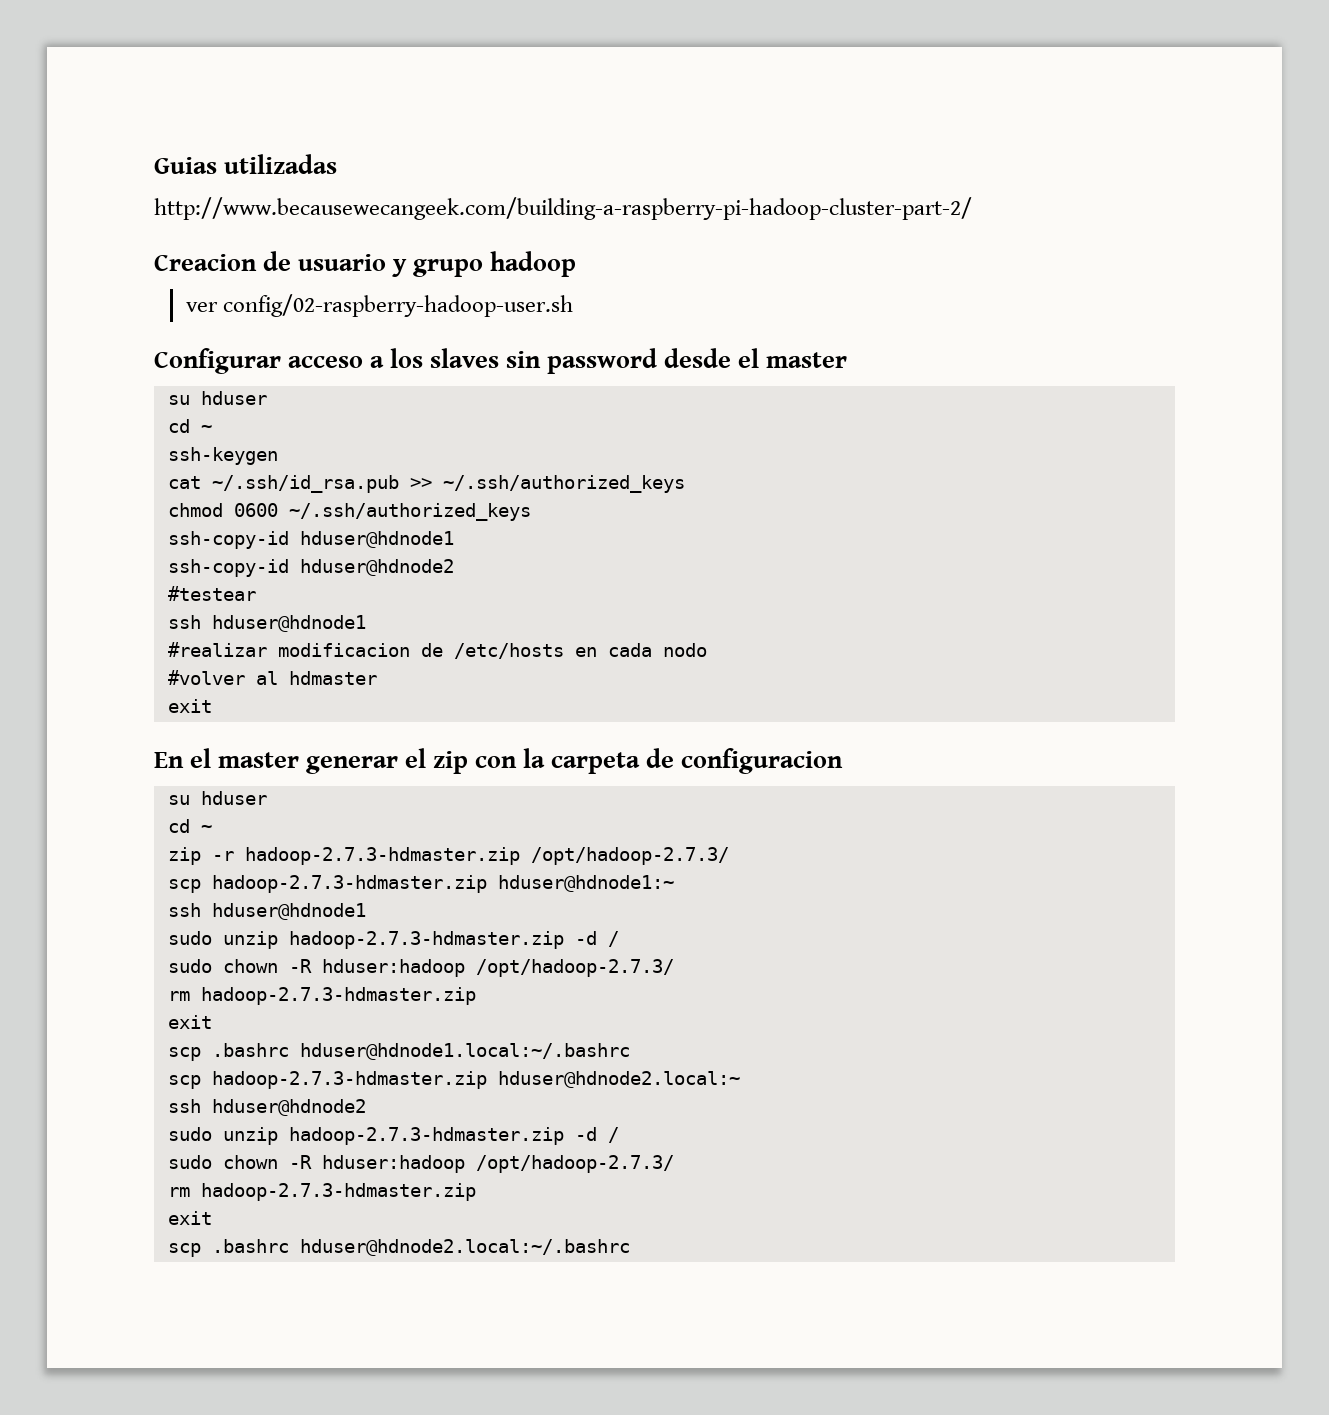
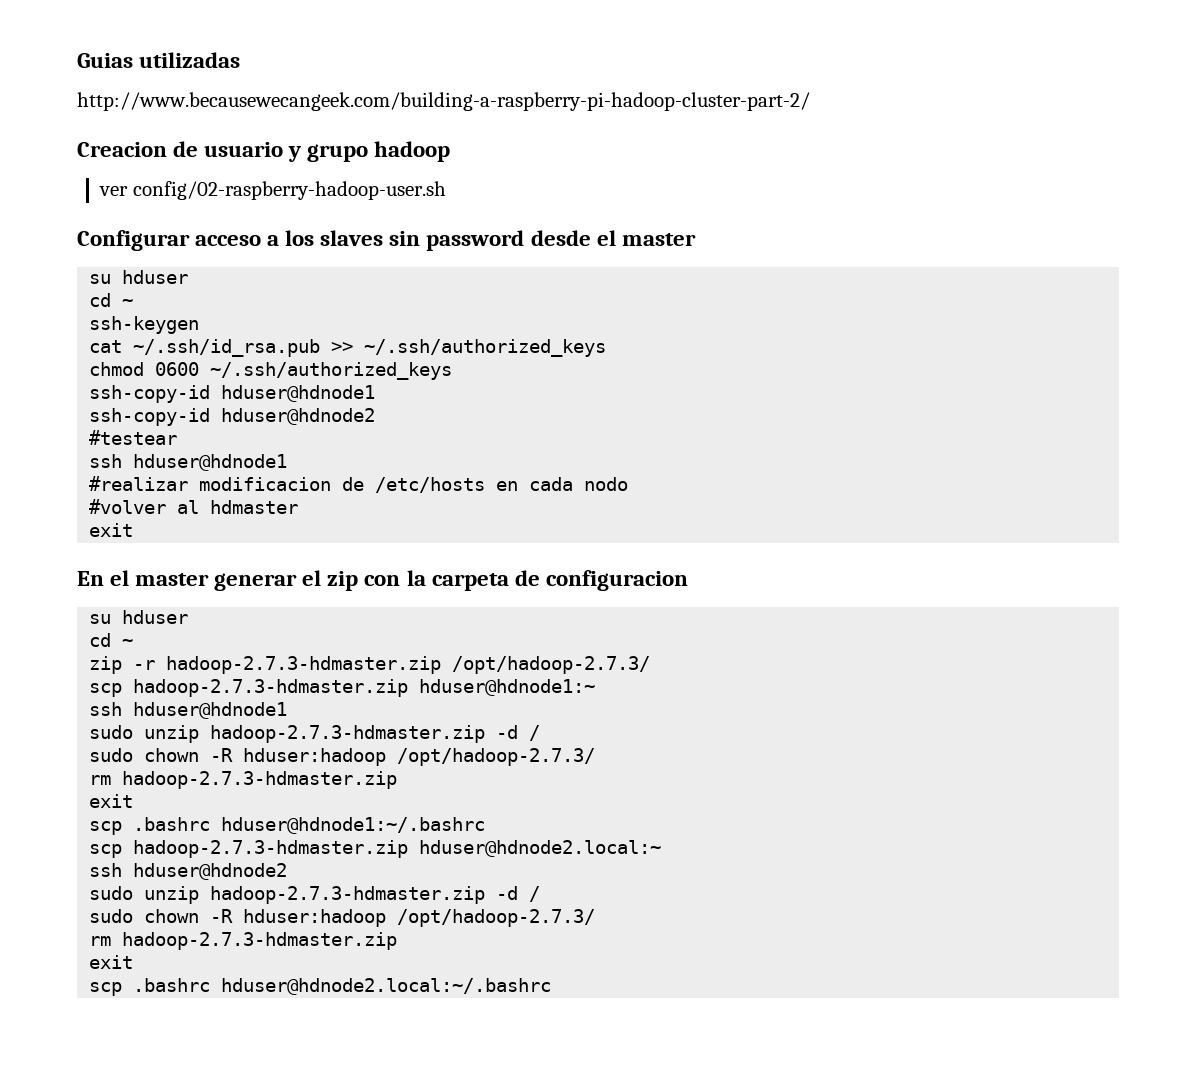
- scp .bashrc hduser@hdnode1.local:~/.bashrc
+ scp .bashrc hduser@hdnode1:~/.bashrc

